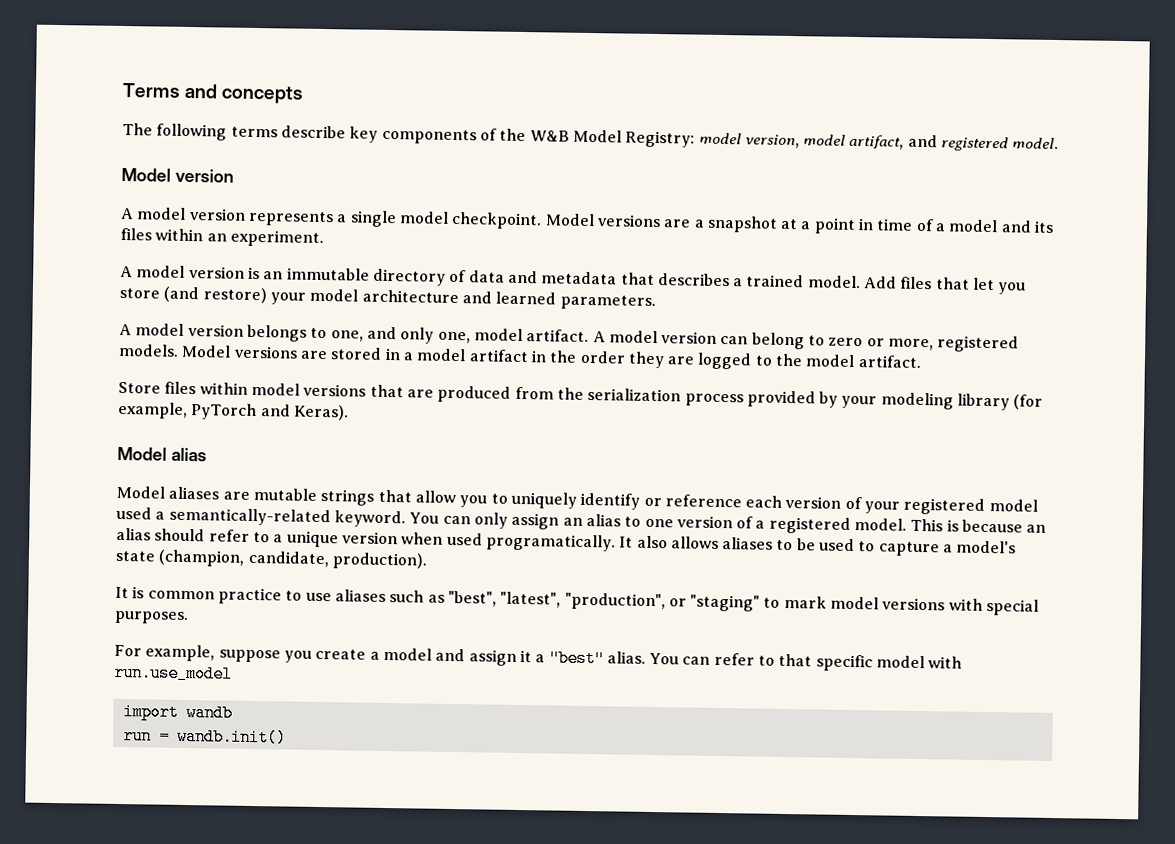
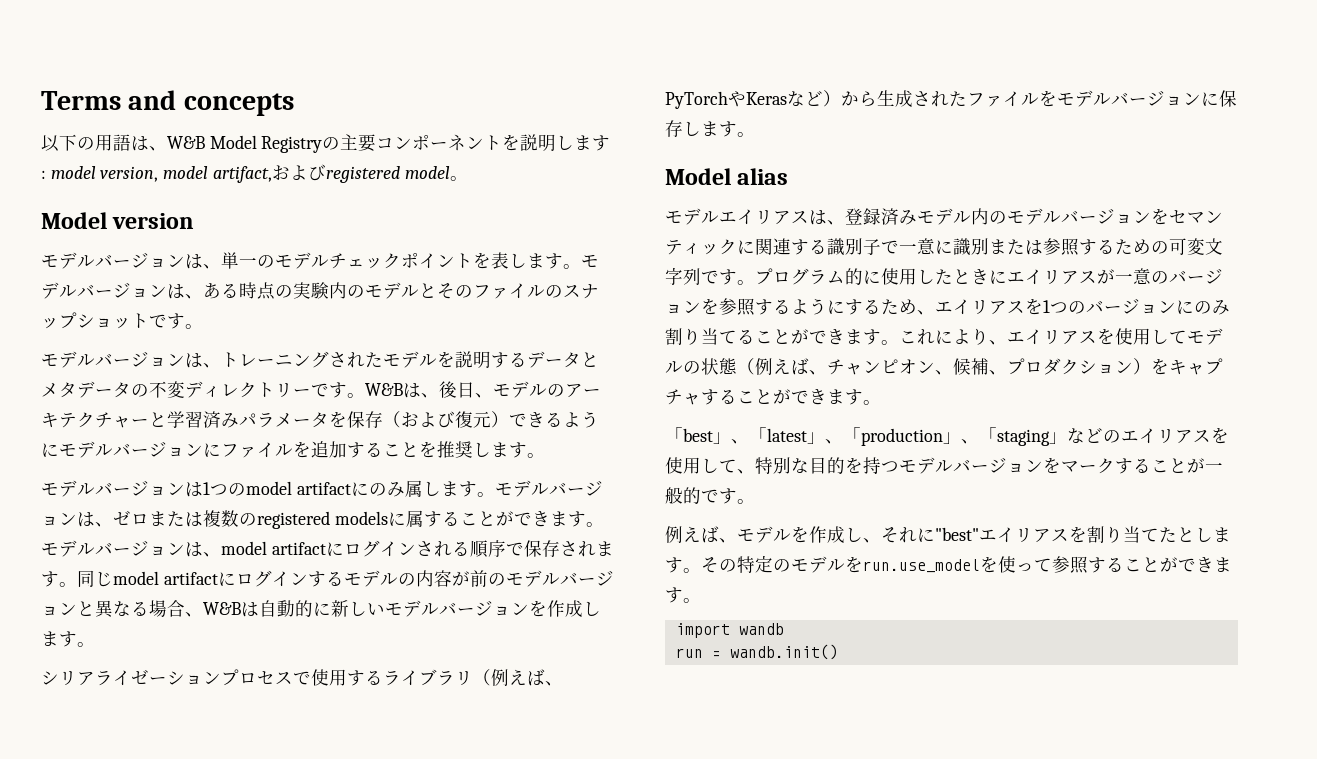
- The following terms describe key components of the W&B Model Registry: model version, model artifact, and registered model.
+ 以下の用語は、W&B Model Registryの主要コンポーネントを説明します: model version, model artifact,およびregistered model。
  Model version
- A model version represents a single model checkpoint. Model versions are a snapshot at a point in time of a model and its files within an experiment.
- A model version is an immutable directory of data and metadata that describes a trained model. Add files that let you store (and restore) your model architecture and learned parameters.
- A model version belongs to one, and only one, model artifact. A model version can belong to zero or more, registered models. Model versions are stored in a model artifact in the order they are logged to the model artifact.
- Store files within model versions that are produced from the serialization process provided by your modeling library (for example, PyTorch and Keras).
+ モデルバージョンは、単一のモデルチェックポイントを表します。モデルバージョンは、ある時点の実験内のモデルとそのファイルのスナップショットです。
+ モデルバージョンは、トレーニングされたモデルを説明するデータとメタデータの不変ディレクトリーです。W&Bは、後日、モデルのアーキテクチャーと学習済みパラメータを保存（および復元）できるようにモデルバージョンにファイルを追加することを推奨します。
+ モデルバージョンは1つのmodel artifactにのみ属します。モデルバージョンは、ゼロまたは複数のregistered modelsに属することができます。モデルバージョンは、model artifactにログインされる順序で保存されます。同じmodel artifactにログインするモデルの内容が前のモデルバージョンと異なる場合、W&Bは自動的に新しいモデルバージョンを作成します。
+ シリアライゼーションプロセスで使用するライブラリ（例えば、PyTorchやKerasなど）から生成されたファイルをモデルバージョンに保存します。
  Model alias
- Model aliases are mutable strings that allow you to uniquely identify or reference each version of your registered model used a semantically-related keyword. You can only assign an alias to one version of a registered model. This is because an alias should refer to a unique version when used programatically. It also allows aliases to be used to capture a model's state (champion, candidate, production).
- It is common practice to use aliases such as "best", "latest", "production", or "staging" to mark model versions with special purposes.
- For example, suppose you create a model and assign it a "best" alias. You can refer to that specific model with run.use_model
+ モデルエイリアスは、登録済みモデル内のモデルバージョンをセマンティックに関連する識別子で一意に識別または参照するための可変文字列です。プログラム的に使用したときにエイリアスが一意のバージョンを参照するようにするため、エイリアスを1つのバージョンにのみ割り当てることができます。これにより、エイリアスを使用してモデルの状態（例えば、チャンピオン、候補、プロダクション）をキャプチャすることができます。
+ 「best」、「latest」、「production」、「staging」などのエイリアスを使用して、特別な目的を持つモデルバージョンをマークすることが一般的です。
+ 例えば、モデルを作成し、それに"best"エイリアスを割り当てたとします。その特定のモデルをrun.use_modelを使って参照することができます。

